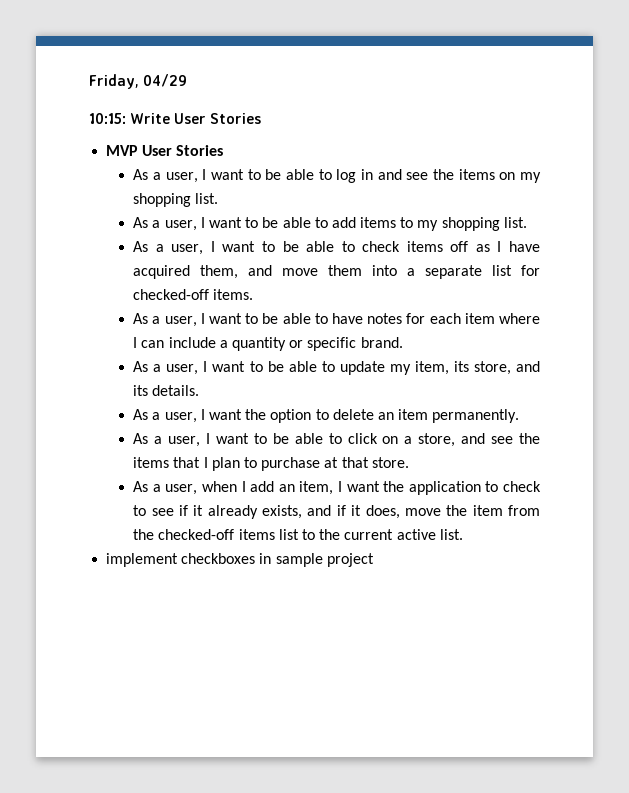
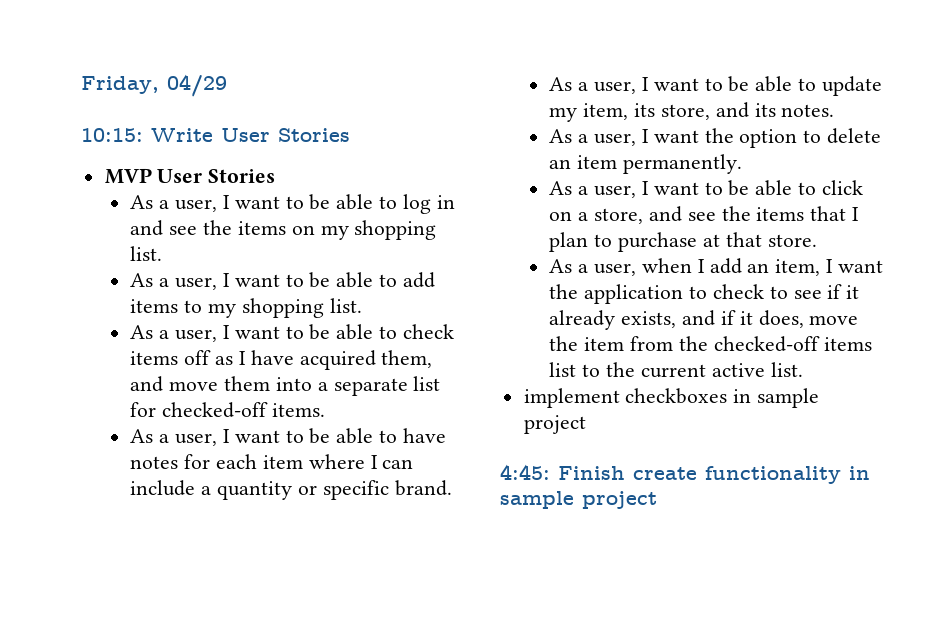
- As a user, I want to be able to update my item, its store, and its details.
+ As a user, I want to be able to update my item, its store, and its notes.
+ 4:45: Finish create functionality in sample project

